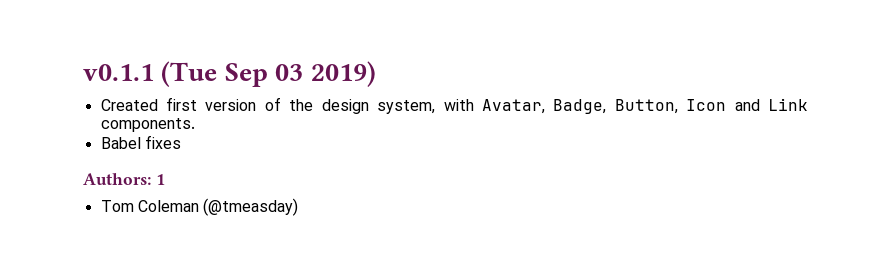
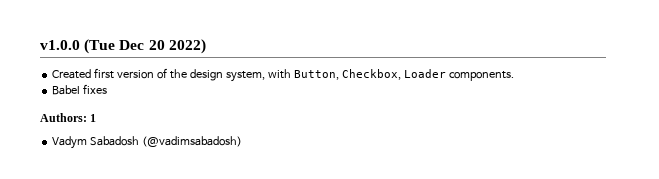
- v0.1.1 (Tue Sep 03 2019)
+ v1.0.0 (Tue Dec 20 2022)
- Created first version of the design system, with Avatar, Badge, Button, Icon and Link components.
+ Created first version of the design system, with Button, Checkbox, Loader components.
- Tom Coleman (@tmeasday)
+ Vadym Sabadosh (@vadimsabadosh)

